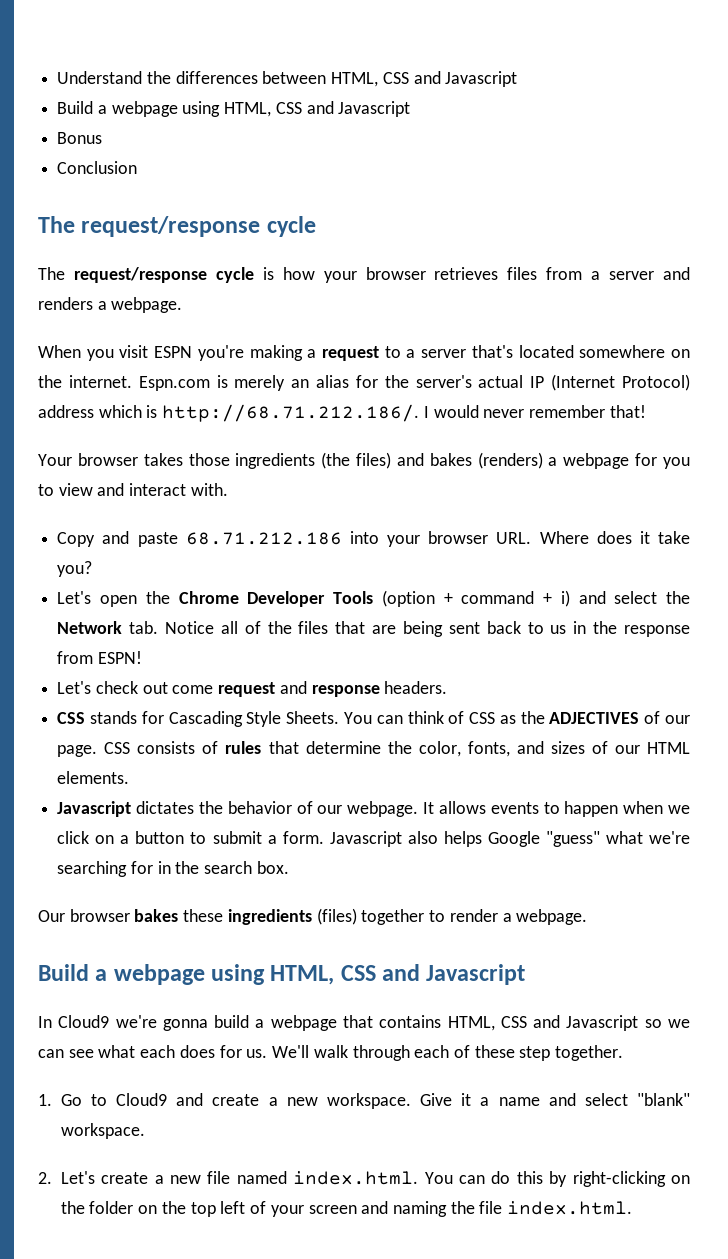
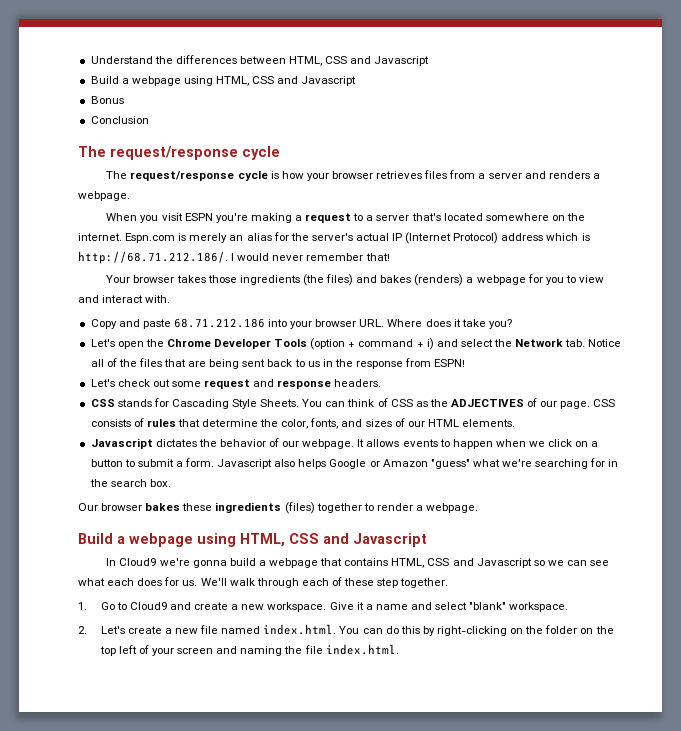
- Let's check out come request and response headers.
+ Let's check out some request and response headers.
- Javascript also helps Google "guess" what we're searching for in the search box.
+ Javascript also helps Google or Amazon "guess" what we're searching for in the search box.

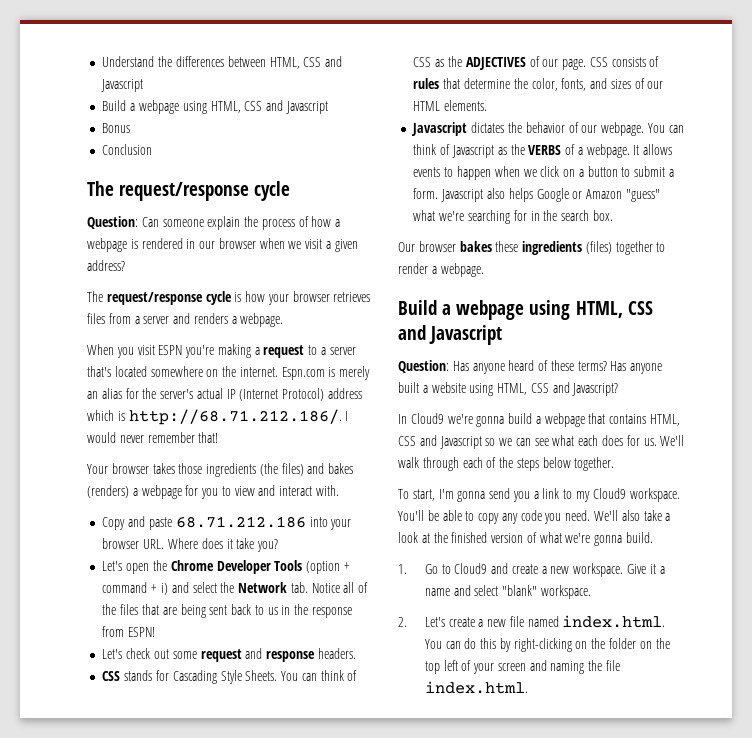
+ Question: Can someone explain the process of how a webpage is rendered in our browser when we visit a given address?
+ You can think of Javascript as the VERBS of a webpage.
+ Question: Has anyone heard of these terms? Has anyone built a website using HTML, CSS and Javascript?
- We'll walk through each of these step together.
+ We'll walk through each of the steps below together.
+ To start, I'm gonna send you a link to my Cloud9 workspace. You'll be able to copy any code you need. We'll also take a look at the finished version of what we're gonna build.

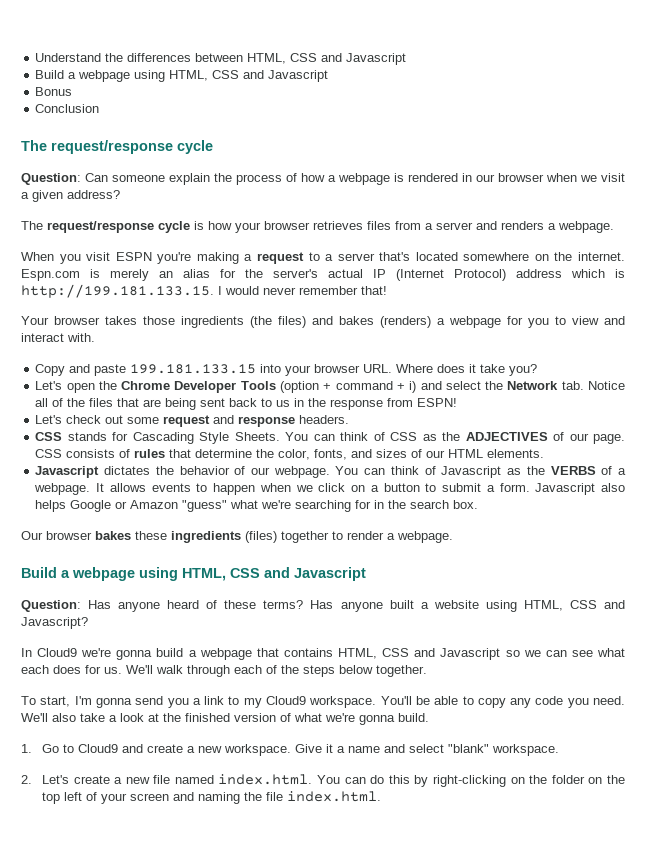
- Espn.com is merely an alias for the server's actual IP (Internet Protocol) address which is http://68.71.212.186/. I would never remember that!
+ Espn.com is merely an alias for the server's actual IP (Internet Protocol) address which is http://199.181.133.15. I would never remember that!
- Copy and paste 68.71.212.186 into your browser URL. Where does it take you?
+ Copy and paste 199.181.133.15 into your browser URL. Where does it take you?

